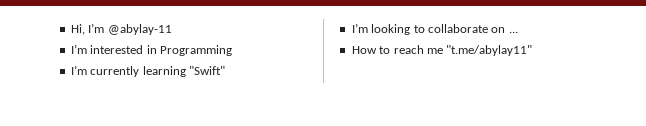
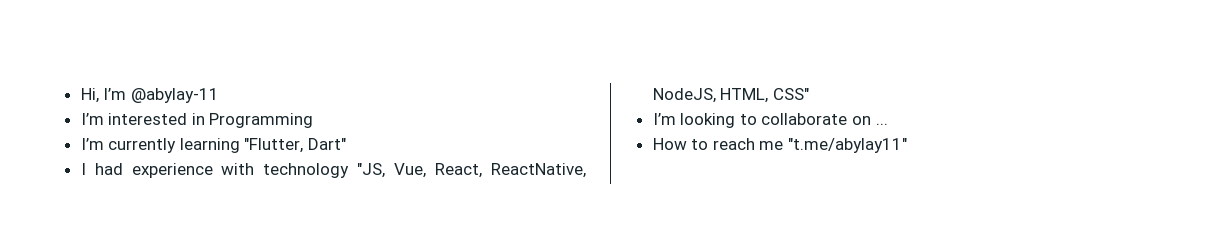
- I’m currently learning "Swift"
+ I’m currently learning "Flutter, Dart"
+ I had experience with technology "JS, Vue, React, ReactNative, NodeJS, HTML, CSS"

